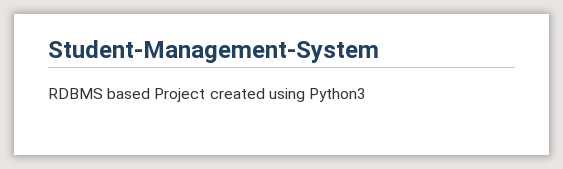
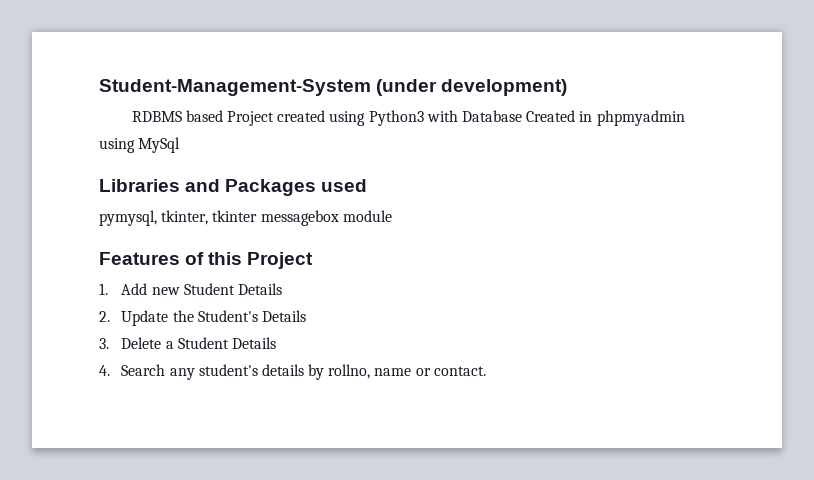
- Student-Management-System
+ Student-Management-System (under development)
- RDBMS based Project created using Python3
+ RDBMS based Project created using Python3 with Database Created in phpmyadmin using MySql
+ Libraries and Packages used
+ pymysql, tkinter, tkinter messagebox module
+ Features of this Project
+ 1. Add new Student Details
+ 2. Update the Student's Details
+ 3. Delete a Student Details
+ 4. Search any student's details by rollno, name or contact.

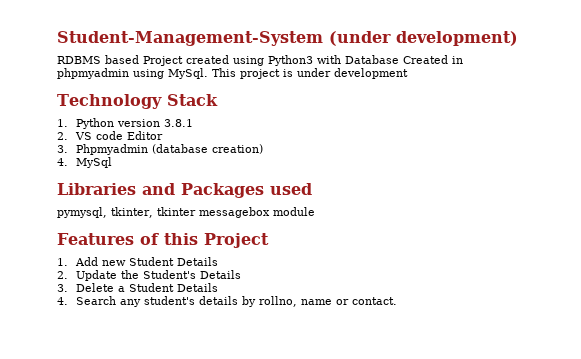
- RDBMS based Project created using Python3 with Database Created in phpmyadmin using MySql
+ RDBMS based Project created using Python3 with Database Created in phpmyadmin using MySql. This project is under development
+ Technology Stack
+ 1. Python version 3.8.1
+ 2. VS code Editor
+ 3. Phpmyadmin (database creation)
+ 4. MySql

